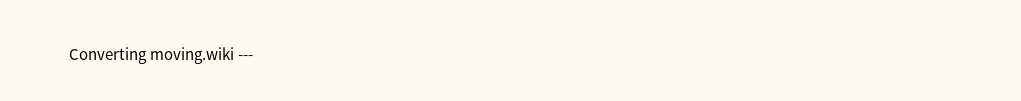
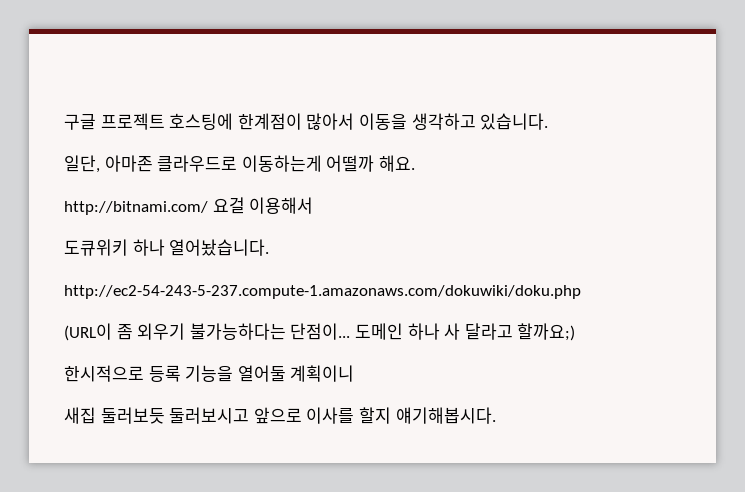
- Converting moving.wiki ---
+ 구글 프로젝트 호스팅에 한계점이 많아서 이동을 생각하고 있습니다.
+ 일단, 아마존 클라우드로 이동하는게 어떨까 해요.
+ http://bitnami.com/ 요걸 이용해서
+ 도큐위키 하나 열어놨습니다.
+ http://ec2-54-243-5-237.compute-1.amazonaws.com/dokuwiki/doku.php
+ (URL이 좀 외우기 불가능하다는 단점이... 도메인 하나 사 달라고 할까요;)
+ 한시적으로 등록 기능을 열어둘 계획이니
+ 새집 둘러보듯 둘러보시고 앞으로 이사를 할지 얘기해봅시다.

